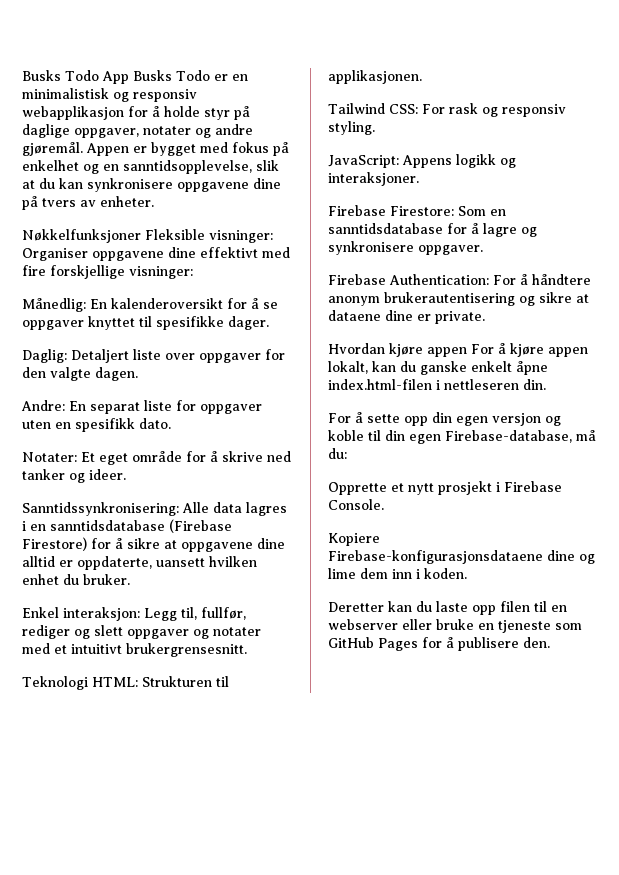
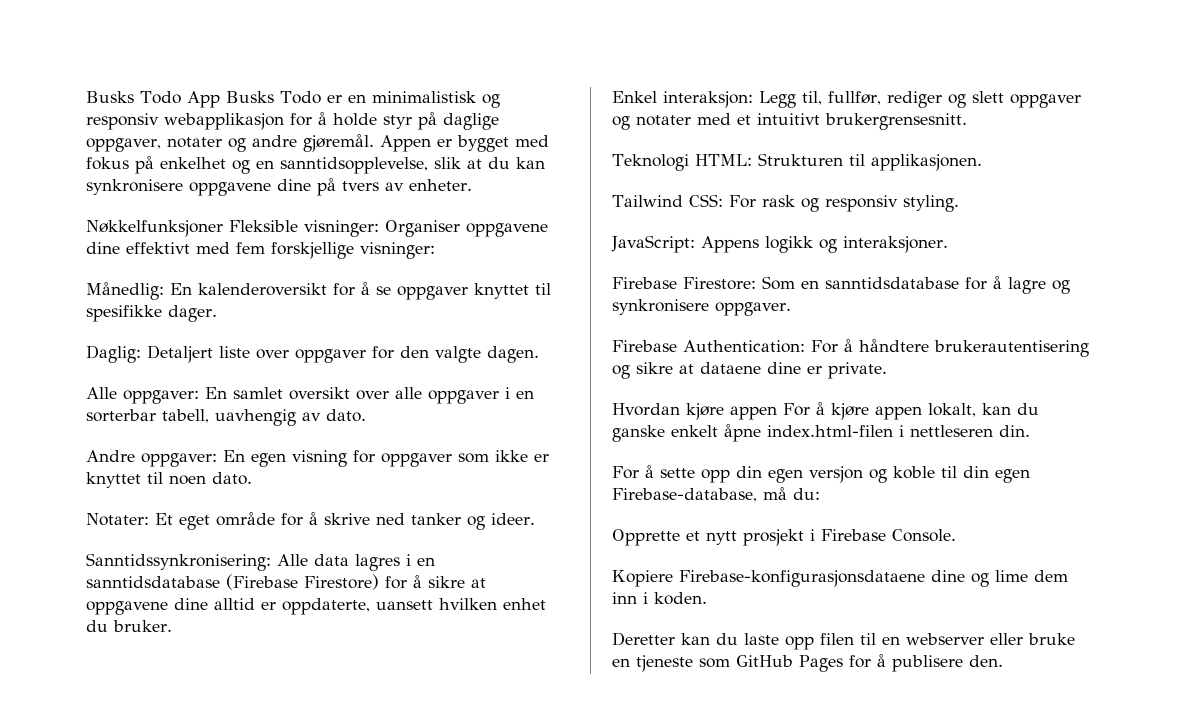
- Nøkkelfunksjoner Fleksible visninger: Organiser oppgavene dine effektivt med fire forskjellige visninger:
+ Nøkkelfunksjoner Fleksible visninger: Organiser oppgavene dine effektivt med fem forskjellige visninger:
- Andre: En separat liste for oppgaver uten en spesifikk dato.
+ Alle oppgaver: En samlet oversikt over alle oppgaver i en sorterbar tabell, uavhengig av dato.
+ Andre oppgaver: En egen visning for oppgaver som ikke er knyttet til noen dato.
- Firebase Authentication: For å håndtere anonym brukerautentisering og sikre at dataene dine er private.
+ Firebase Authentication: For å håndtere brukerautentisering og sikre at dataene dine er private.

